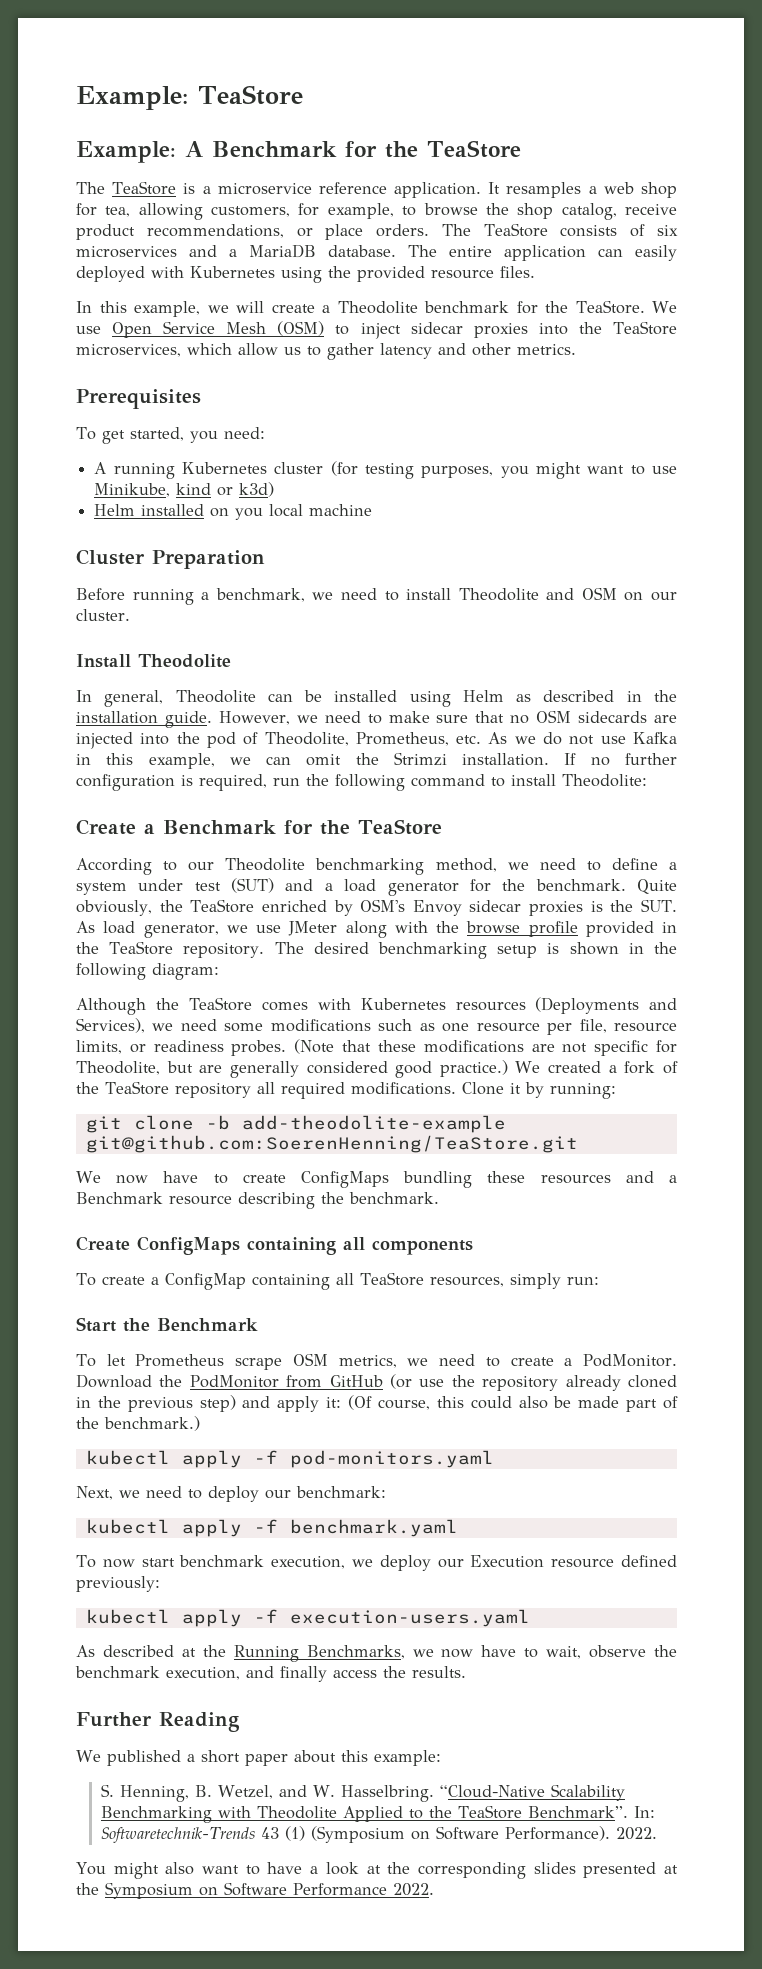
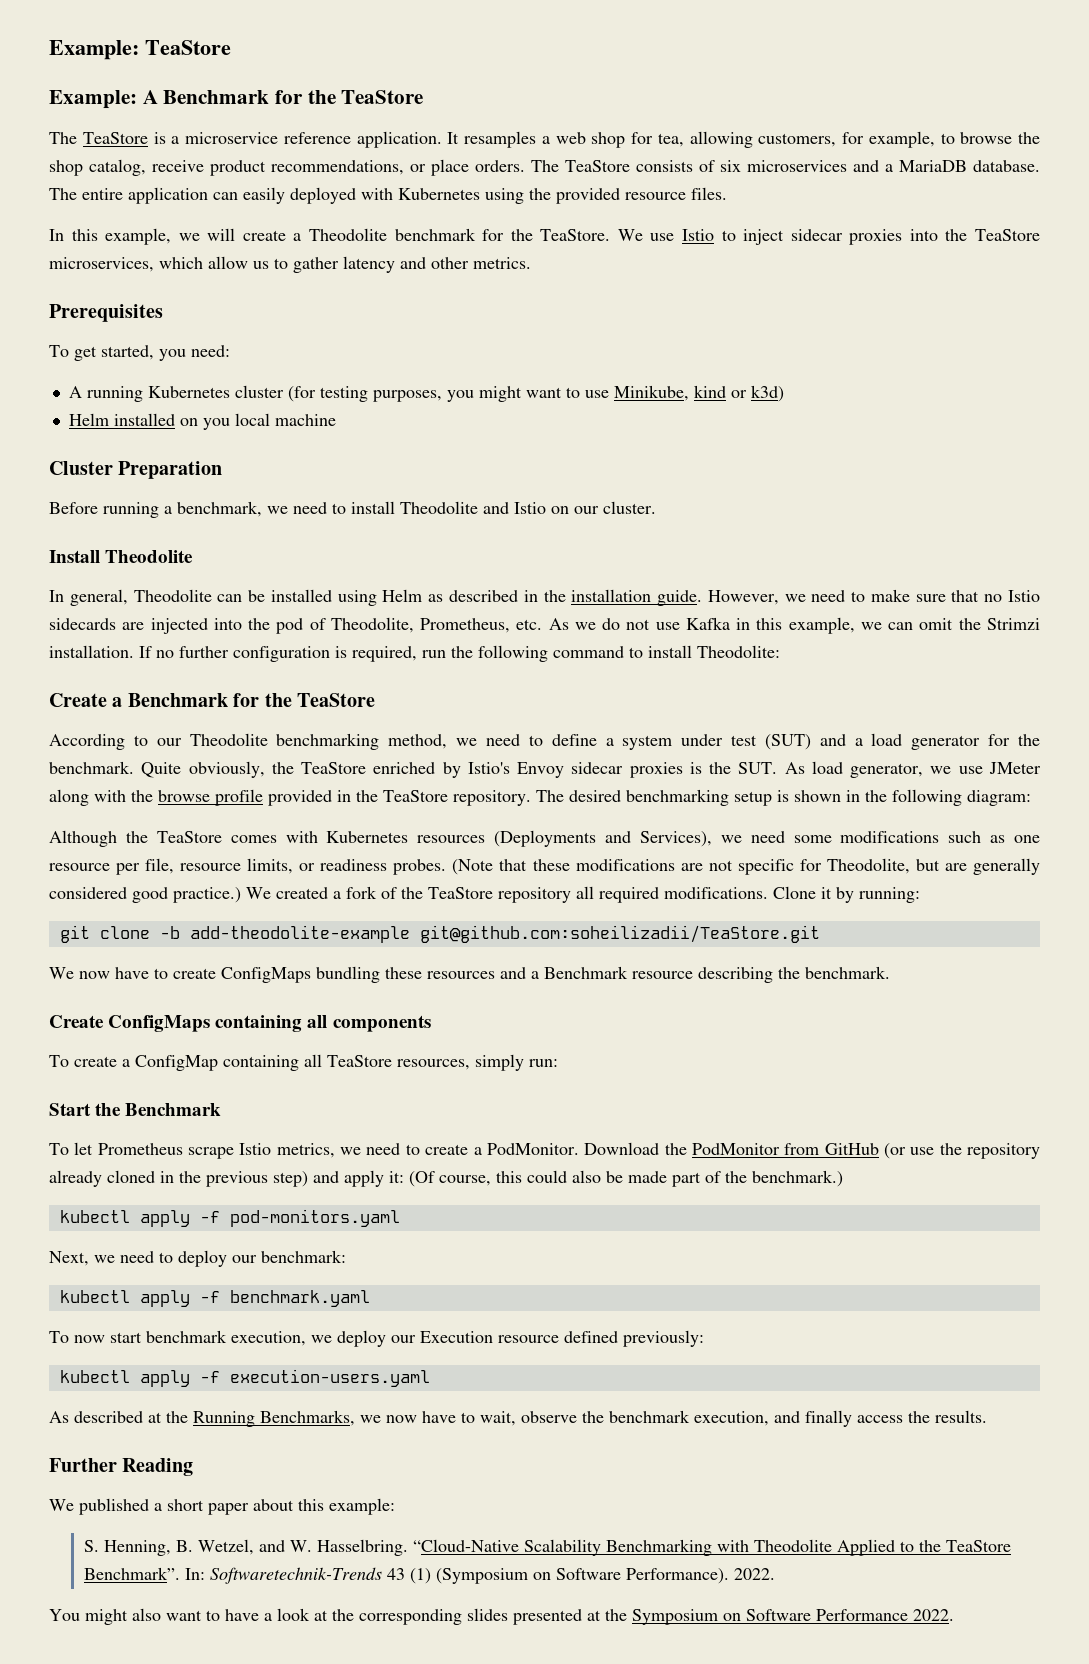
- We use Open Service Mesh (OSM) to inject sidecar proxies into the TeaStore microservices, which allow us to gather latency and other metrics.
+ We use Istio to inject sidecar proxies into the TeaStore microservices, which allow us to gather latency and other metrics.
- Before running a benchmark, we need to install Theodolite and OSM on our cluster.
+ Before running a benchmark, we need to install Theodolite and Istio on our cluster.
- However, we need to make sure that no OSM sidecards are injected into the pod of Theodolite, Prometheus, etc. As we do not use Kafka in this example, we can omit the Strimzi installation.
+ However, we need to make sure that no Istio sidecards are injected into the pod of Theodolite, Prometheus, etc. As we do not use Kafka in this example, we can omit the Strimzi installation.
- Quite obviously, the TeaStore enriched by OSM's Envoy sidecar proxies is the SUT. As load generator, we use JMeter along with the browse profile provided in the TeaStore repository.
+ Quite obviously, the TeaStore enriched by Istio's Envoy sidecar proxies is the SUT. As load generator, we use JMeter along with the browse profile provided in the TeaStore repository.
- git clone -b add-theodolite-example git@github.com:SoerenHenning/TeaStore.git
+ git clone -b add-theodolite-example git@github.com:soheilizadii/TeaStore.git
- To let Prometheus scrape OSM metrics, we need to create a PodMonitor.
+ To let Prometheus scrape Istio metrics, we need to create a PodMonitor.

